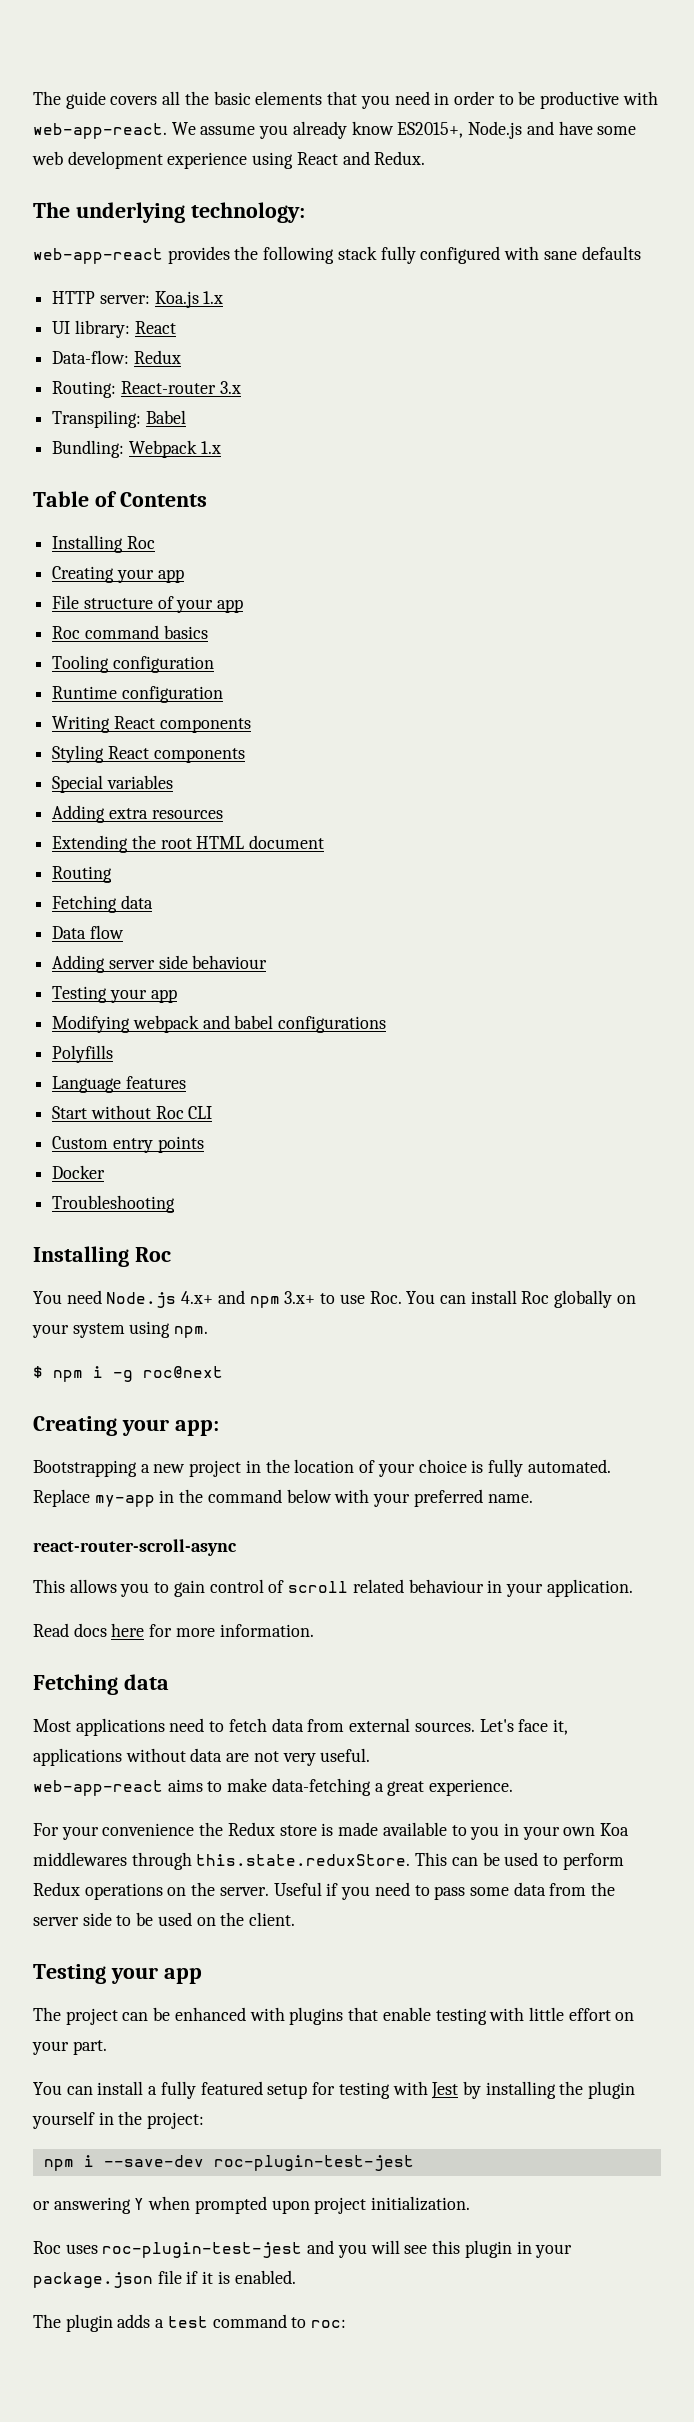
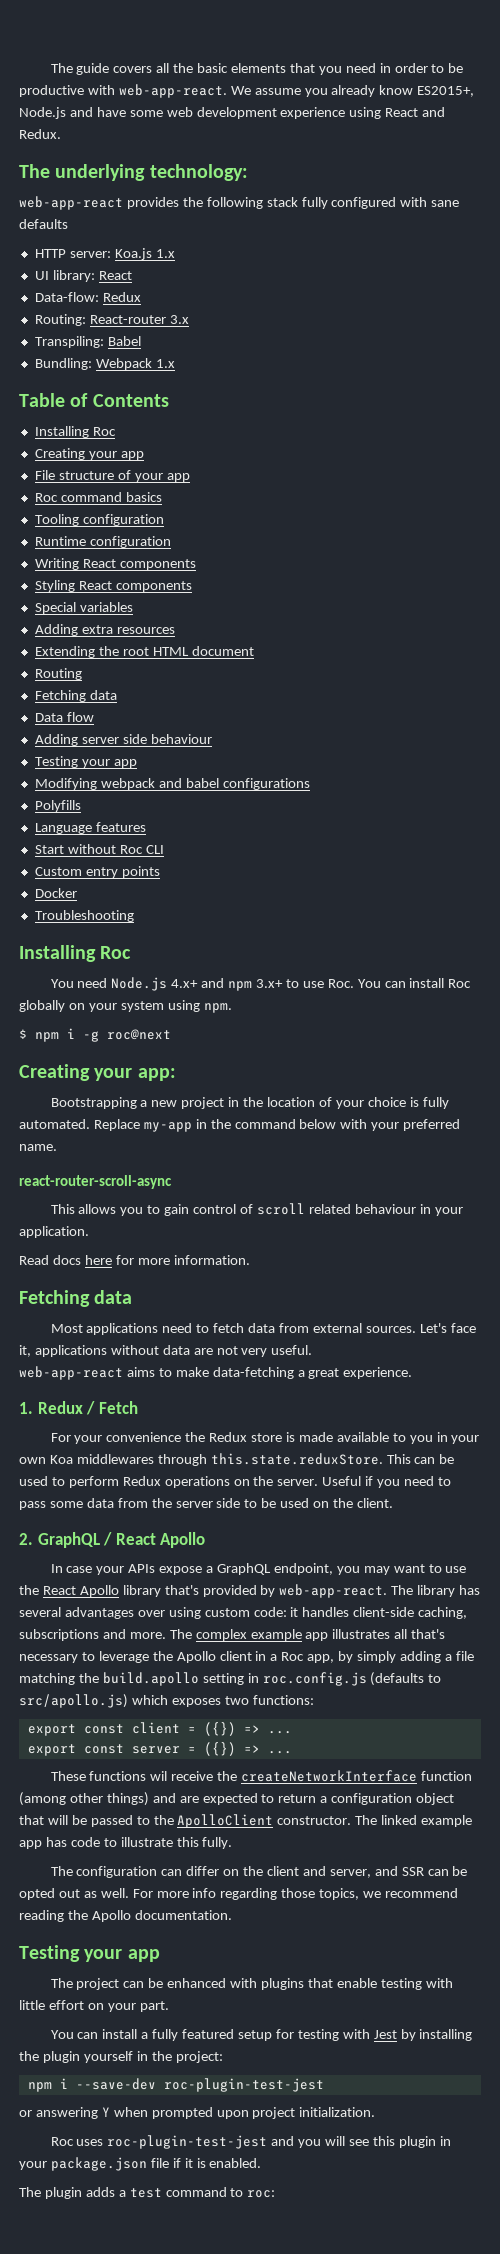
+ 1. Redux / Fetch
+ 2. GraphQL / React Apollo
+ In case your APIs expose a GraphQL endpoint, you may want to use the React Apollo library that's provided by web-app-react. The library has several advantages over using custom code: it handles client-side caching, subscriptions and more. The complex example app illustrates all that's necessary to leverage the Apollo client in a Roc app, by simply adding a file matching the build.apollo setting in roc.config.js (defaults to src/apollo.js) which exposes two functions:
+ export const client = ({}) => ...
+ export const server = ({}) => ...
+ These functions wil receive the createNetworkInterface function (among other things) and are expected to return a configuration object that will be passed to the ApolloClient constructor. The linked example app has code to illustrate this fully.
+ The configuration can differ on the client and server, and SSR can be opted out as well. For more info regarding those topics, we recommend reading the Apollo documentation.

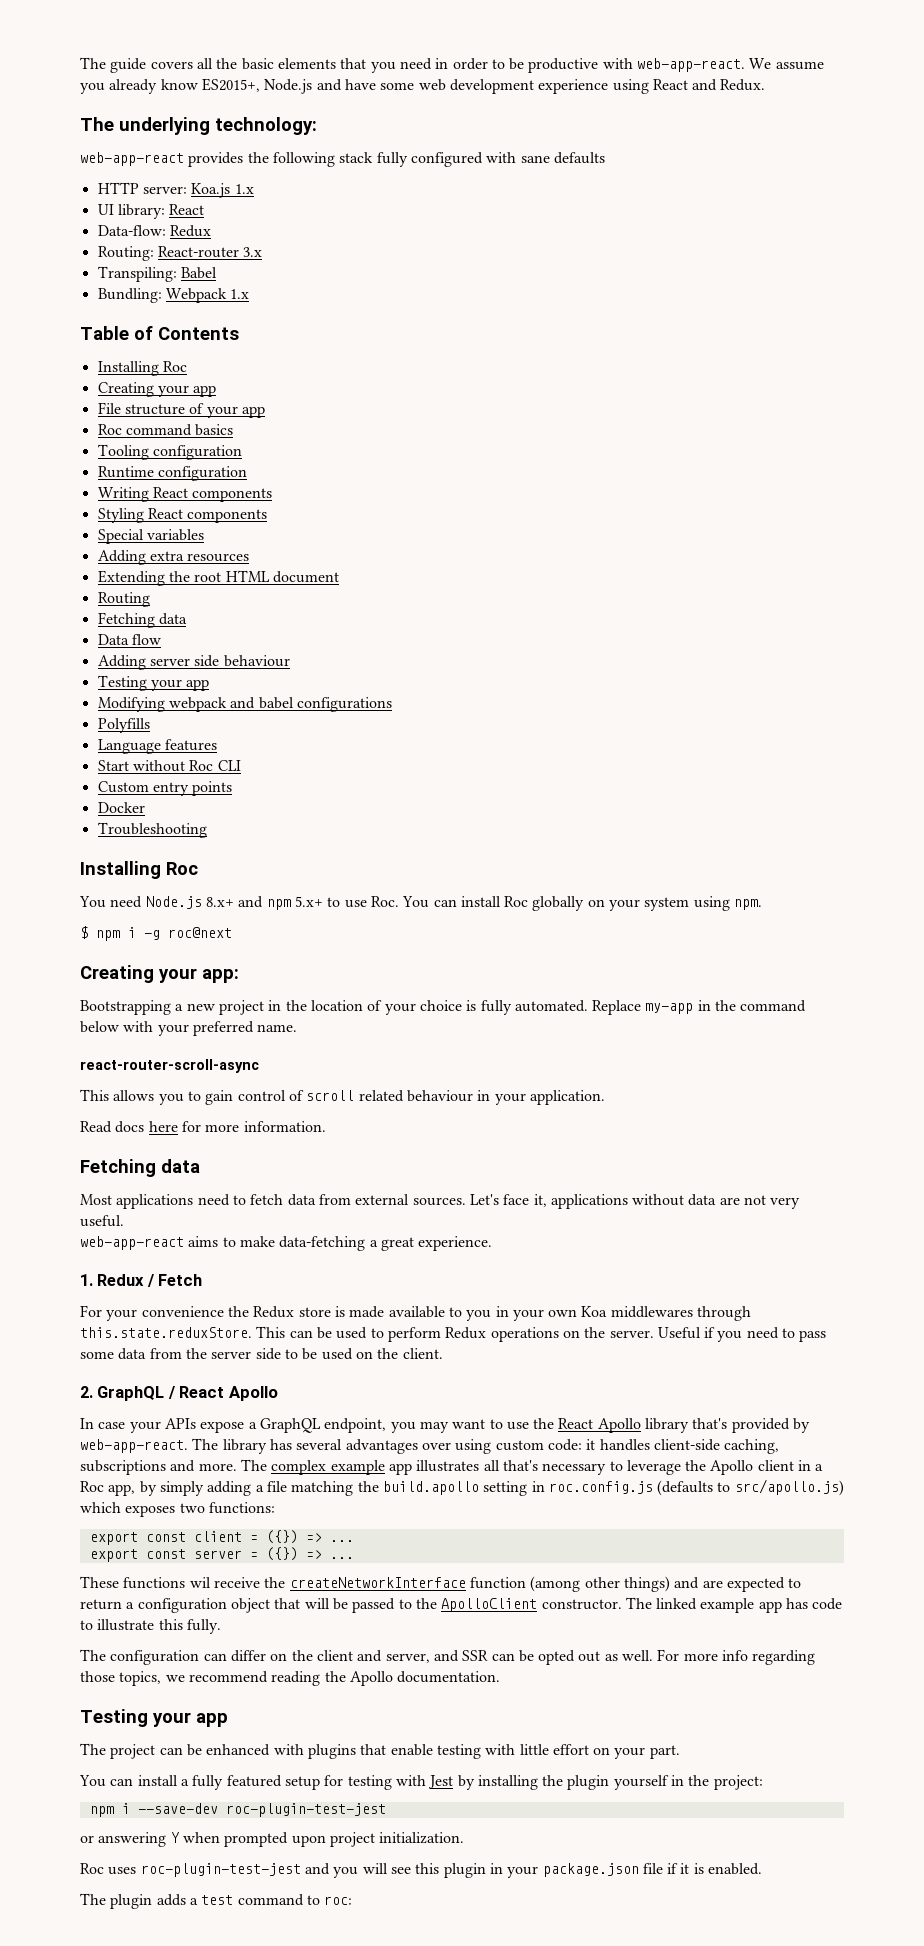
- You need Node.js 4.x+ and npm 3.x+ to use Roc. You can install Roc globally on your system using npm.
+ You need Node.js 8.x+ and npm 5.x+ to use Roc. You can install Roc globally on your system using npm.

